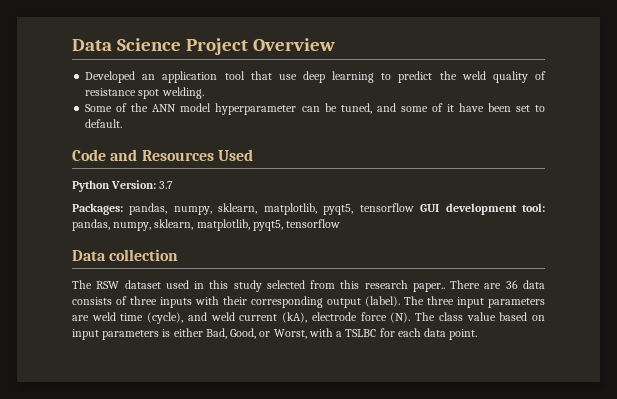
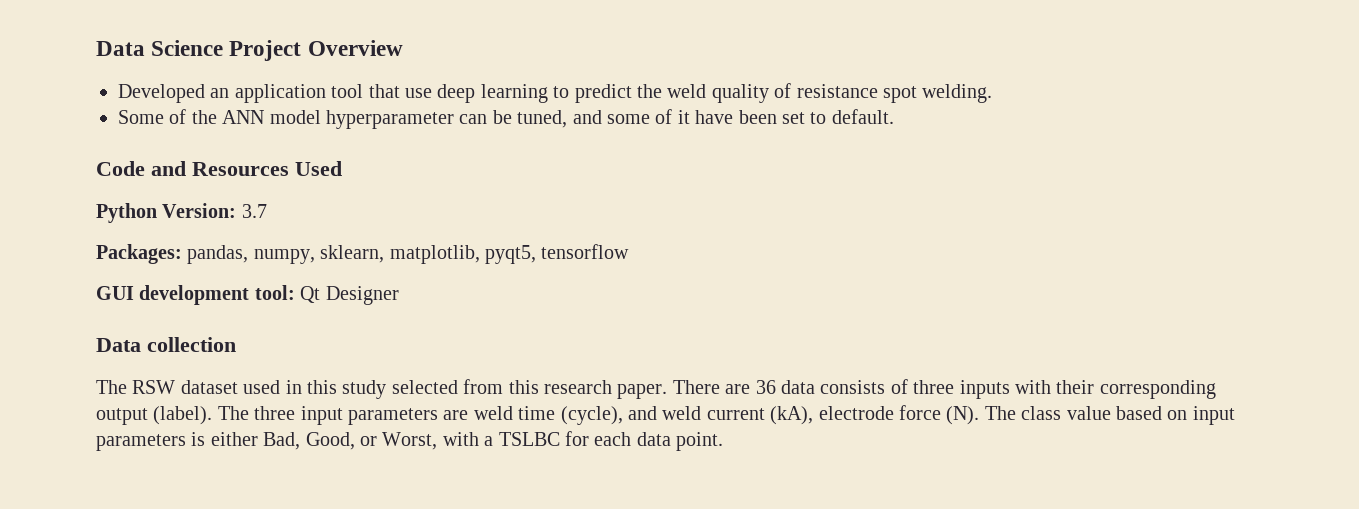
- Packages: pandas, numpy, sklearn, matplotlib, pyqt5, tensorflow GUI development tool: pandas, numpy, sklearn, matplotlib, pyqt5, tensorflow
+ Packages: pandas, numpy, sklearn, matplotlib, pyqt5, tensorflow
+ GUI development tool: Qt Designer
- The RSW dataset used in this study selected from this research paper..
+ The RSW dataset used in this study selected from this research paper.

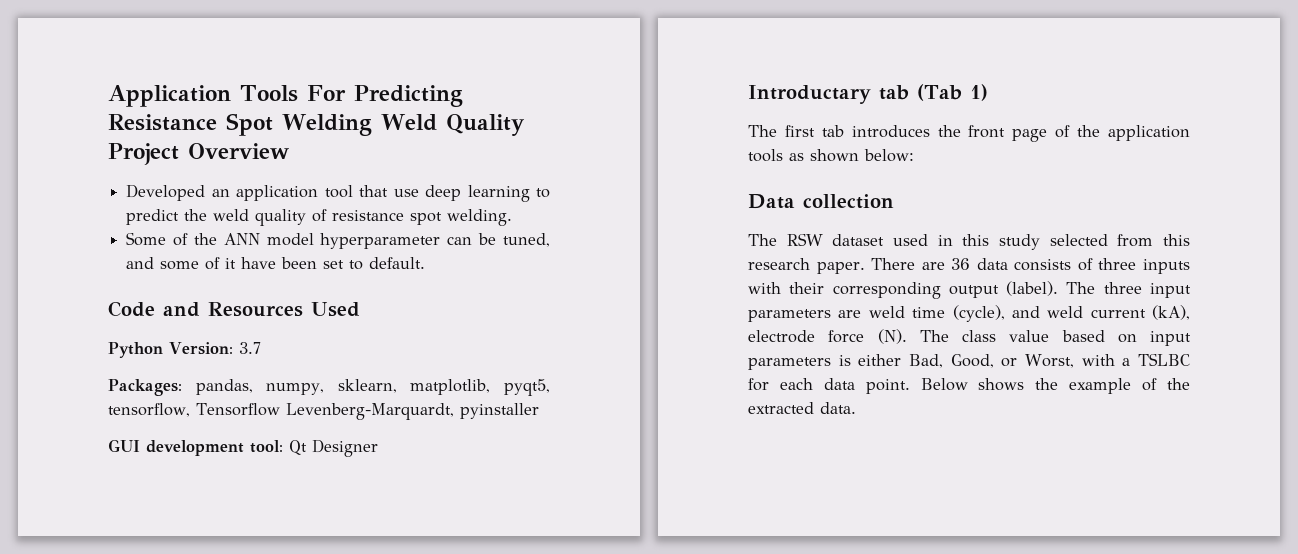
- Data Science Project Overview
+ Application Tools For Predicting Resistance Spot Welding Weld Quality Project Overview
- Packages: pandas, numpy, sklearn, matplotlib, pyqt5, tensorflow
+ Packages: pandas, numpy, sklearn, matplotlib, pyqt5, tensorflow, Tensorflow Levenberg-Marquardt, pyinstaller
+ Introductary tab (Tab 1)
+ The first tab introduces the front page of the application tools as shown below:
+ Below shows the example of the extracted data.

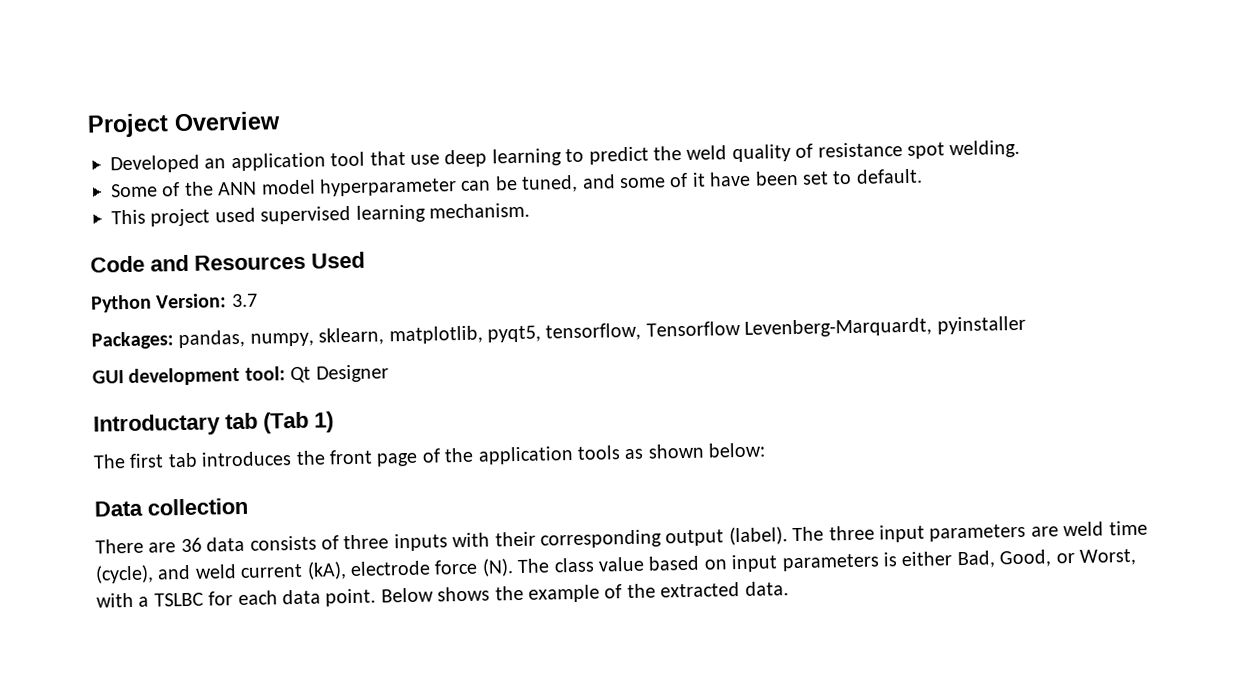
- Application Tools For Predicting Resistance Spot Welding Weld Quality Project Overview
+ Project Overview
+ This project used supervised learning mechanism.
- The RSW dataset used in this study selected from this research paper.

